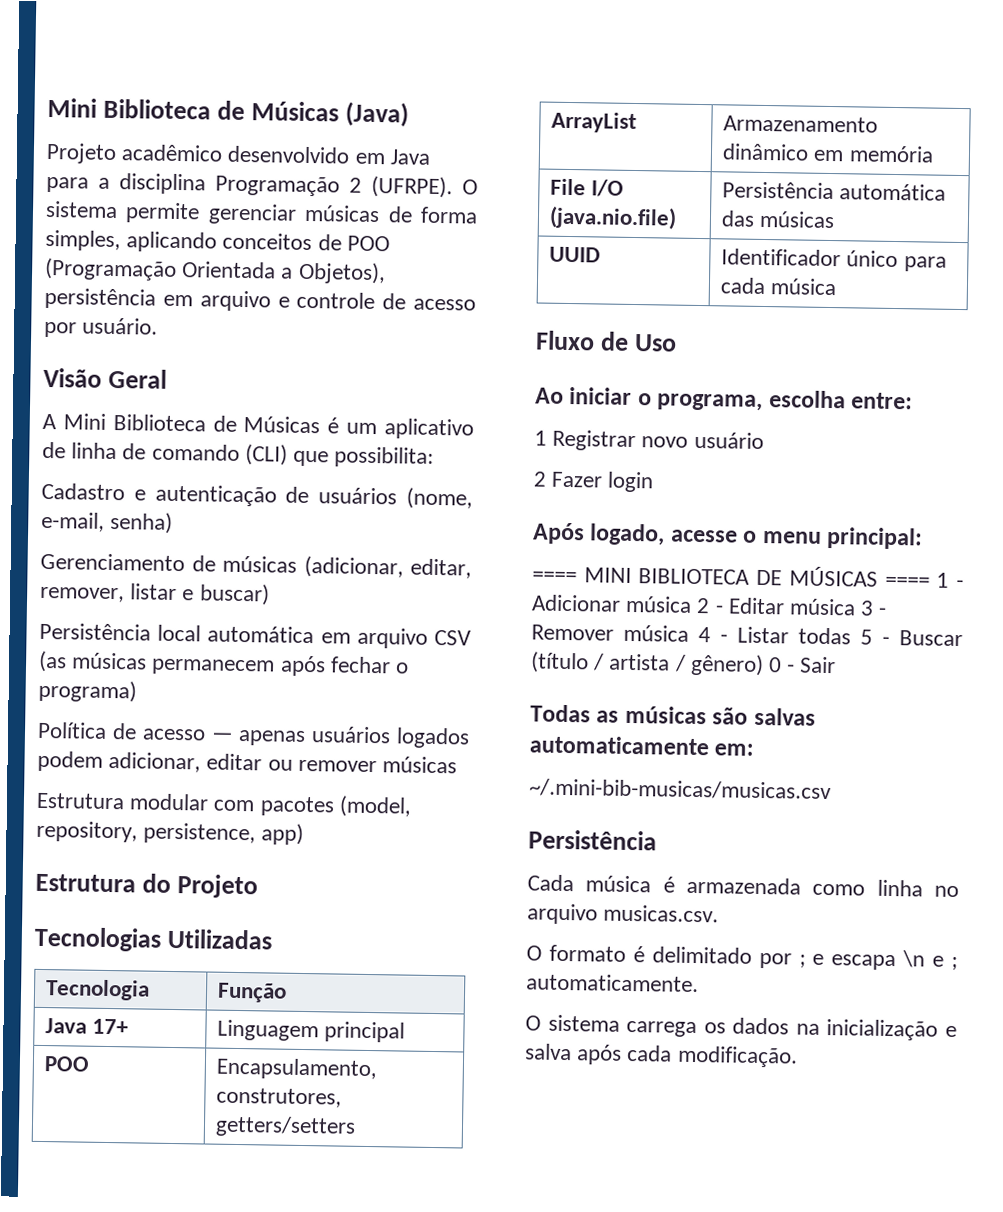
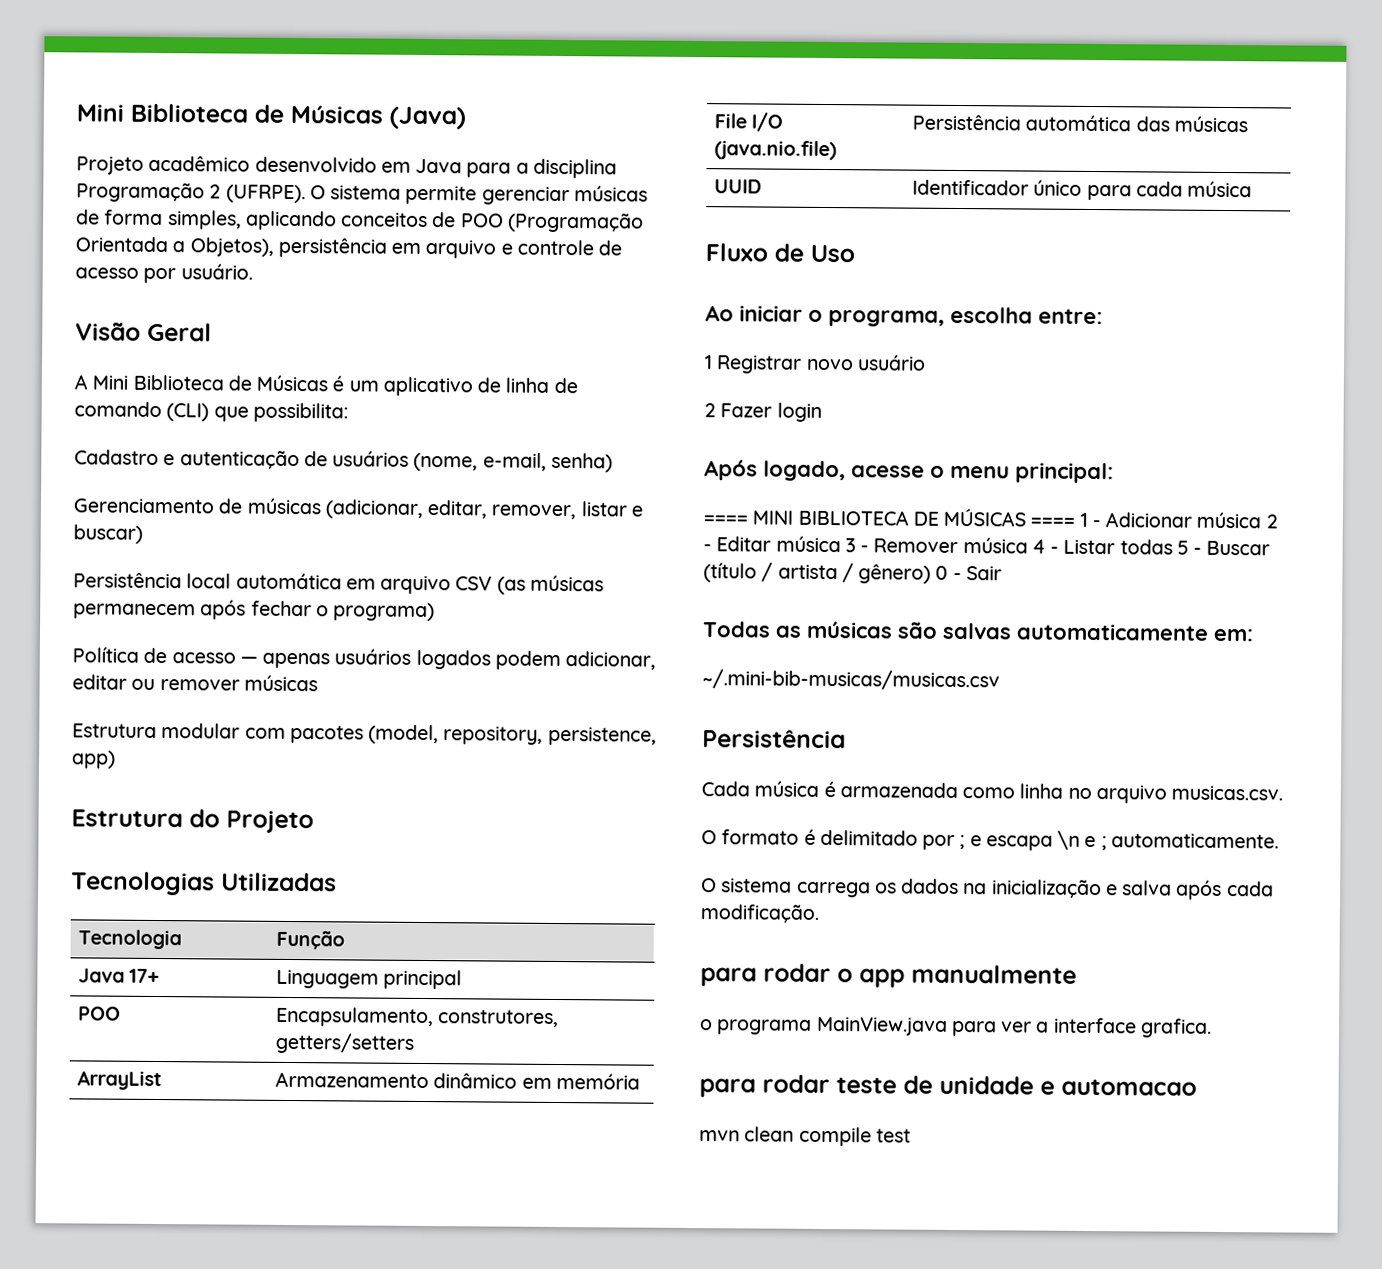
+ para rodar o app manualmente
+ o programa MainView.java para ver a interface grafica.
+ para rodar teste de unidade e automacao
+ mvn clean compile test

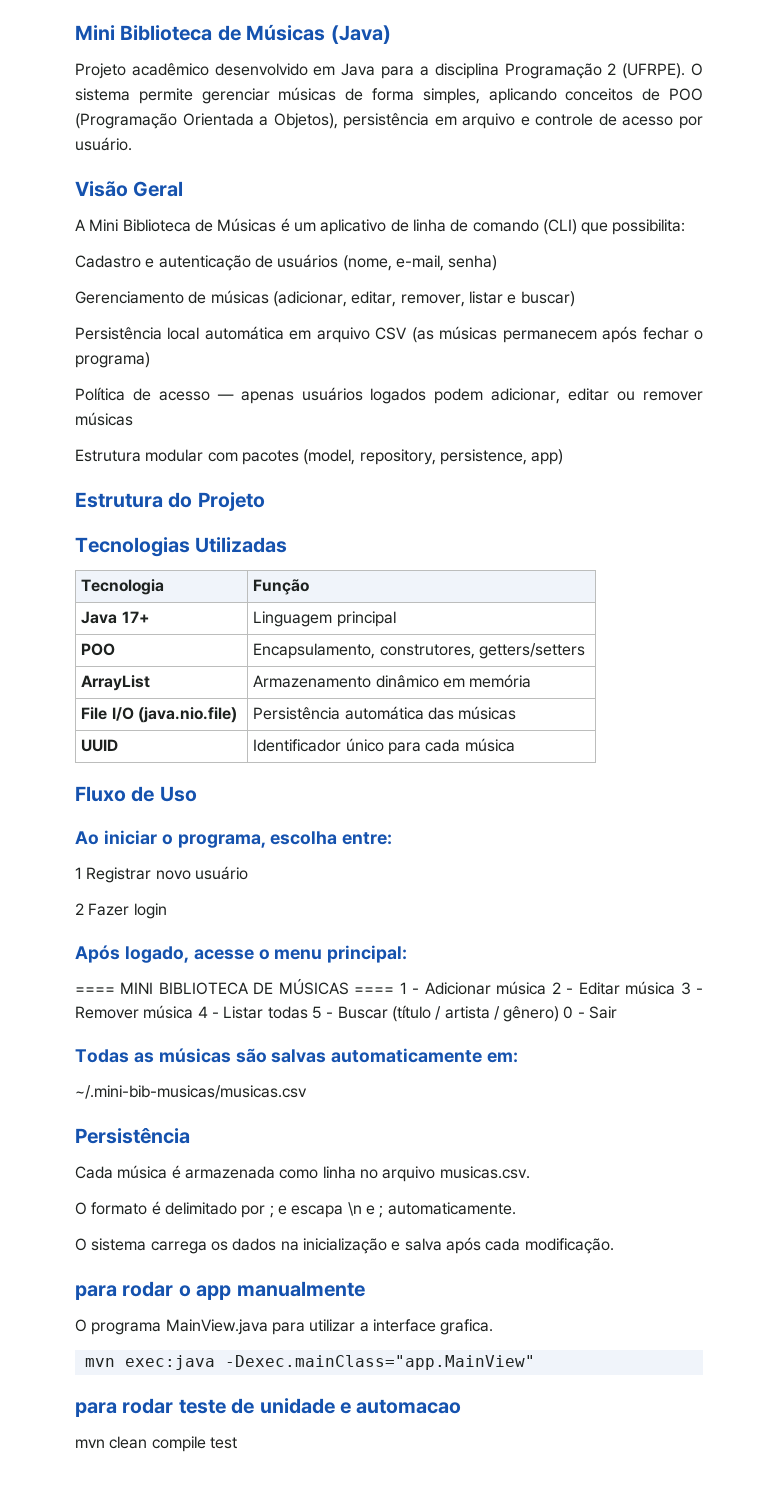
- o programa MainView.java para ver a interface grafica.
+ O programa MainView.java para utilizar a interface grafica.
+ mvn exec:java -Dexec.mainClass="app.MainView"

